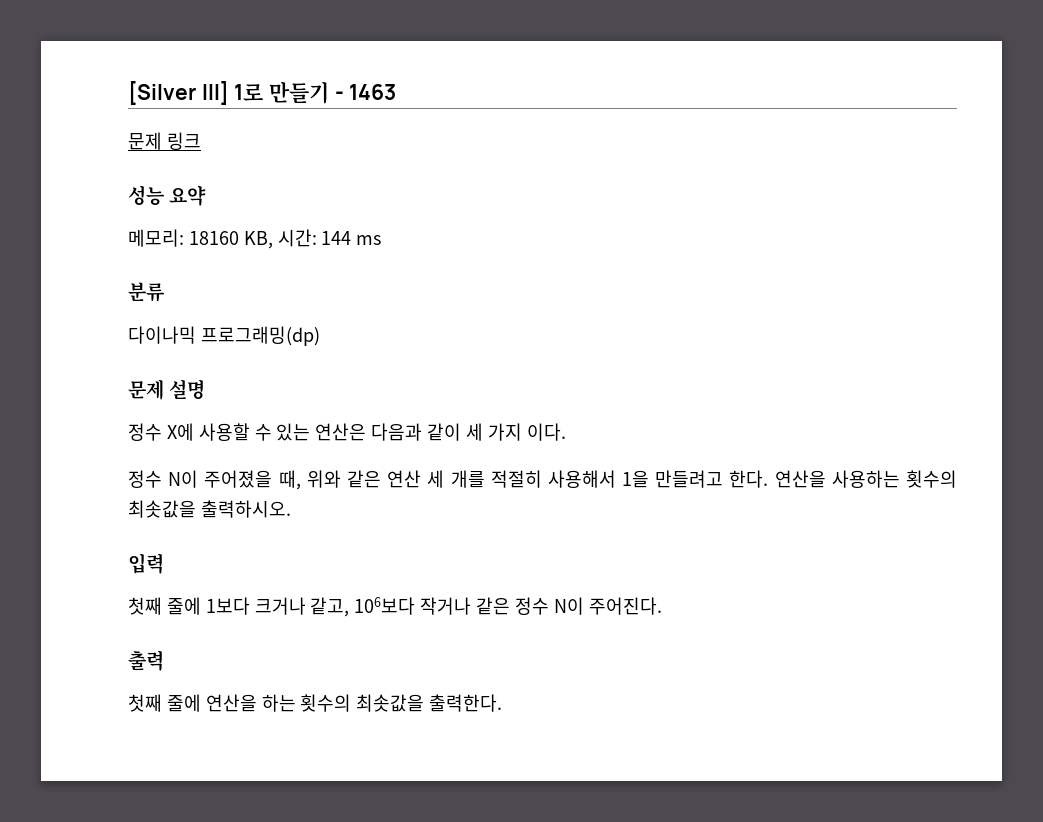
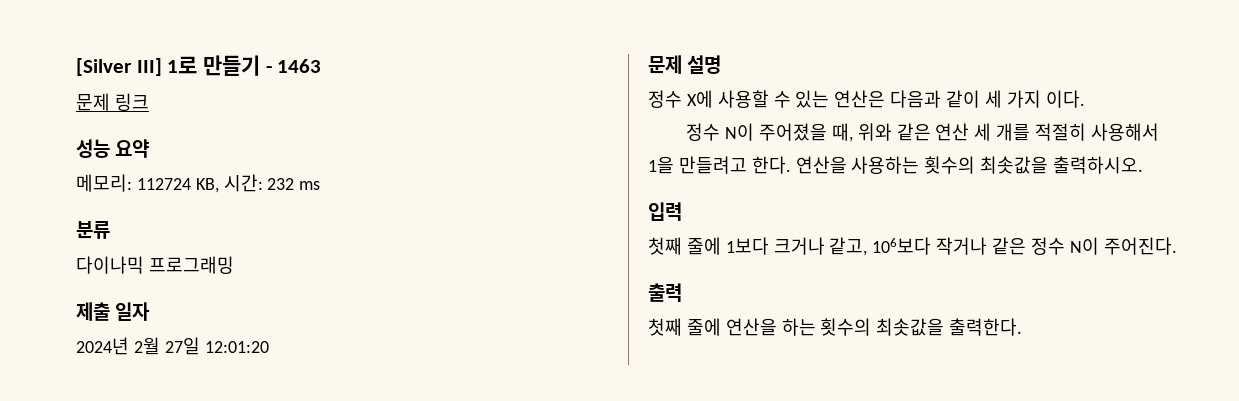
- 메모리: 18160 KB, 시간: 144 ms
+ 메모리: 112724 KB, 시간: 232 ms
- 다이나믹 프로그래밍(dp)
+ 다이나믹 프로그래밍
+ 제출 일자
+ 2024년 2월 27일 12:01:20

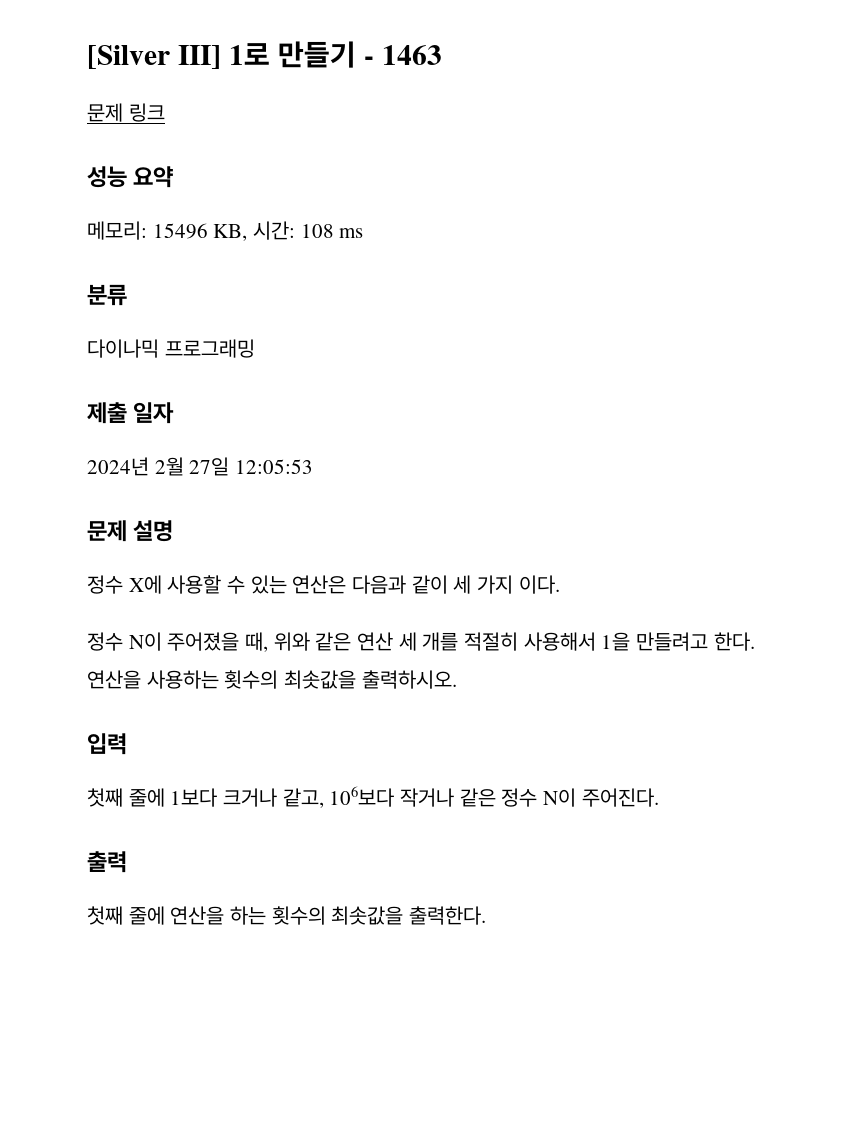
- 메모리: 112724 KB, 시간: 232 ms
+ 메모리: 15496 KB, 시간: 108 ms
- 2024년 2월 27일 12:01:20
+ 2024년 2월 27일 12:05:53

